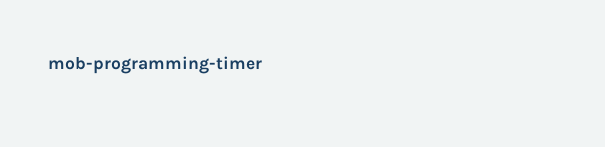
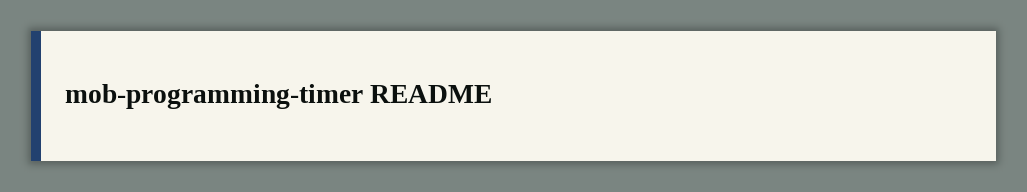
- mob-programming-timer
+ mob-programming-timer README

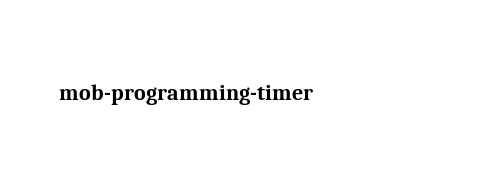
- mob-programming-timer README
+ mob-programming-timer

